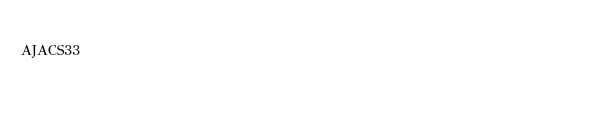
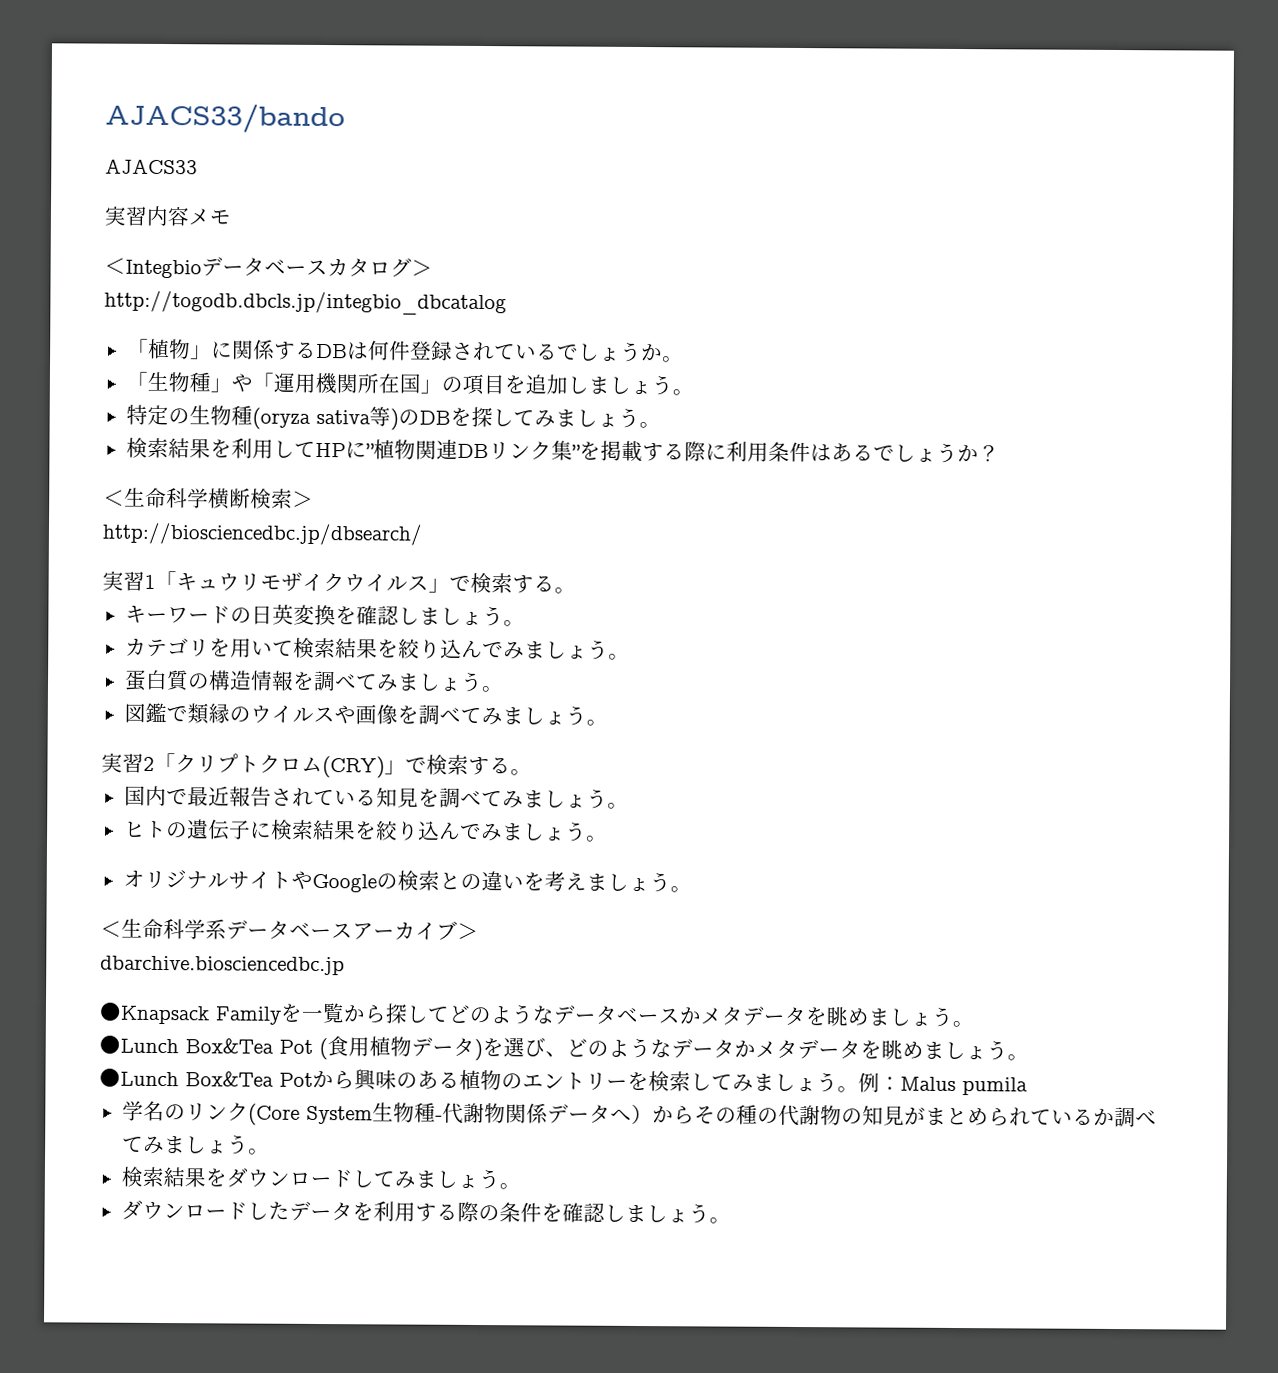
+ AJACS33/bando
+ 実習内容メモ
+ ＜Integbioデータベースカタログ＞
+ http://togodb.dbcls.jp/integbio_dbcatalog
+ 「植物」に関係するDBは何件登録されているでしょうか。
+ 「生物種」や「運用機関所在国」の項目を追加しましょう。
+ 特定の生物種(oryza sativa等)のDBを探してみましょう。
+ 検索結果を利用してHPに”植物関連DBリンク集”を掲載する際に利用条件はあるでしょうか？
+ ＜生命科学横断検索＞
+ http://biosciencedbc.jp/dbsearch/
+ 実習1「キュウリモザイクウイルス」で検索する。
+ キーワードの日英変換を確認しましょう。
+ カテゴリを用いて検索結果を絞り込んでみましょう。
+ 蛋白質の構造情報を調べてみましょう。
+ 図鑑で類縁のウイルスや画像を調べてみましょう。
+ 実習2「クリプトクロム(CRY)」で検索する。
+ 国内で最近報告されている知見を調べてみましょう。
+ ヒトの遺伝子に検索結果を絞り込んでみましょう。
+ オリジナルサイトやGoogleの検索との違いを考えましょう。
+ ＜生命科学系データベースアーカイブ＞
+ dbarchive.biosciencedbc.jp
+ ●Knapsack Familyを一覧から探してどのようなデータベースかメタデータを眺めましょう。
+ ●Lunch Box&Tea Pot (食用植物データ)を選び、どのようなデータかメタデータを眺めましょう。
+ ●Lunch Box&Tea Potから興味のある植物のエントリーを検索してみましょう。例：Malus pumila
+ 学名のリンク(Core System生物種-代謝物関係データへ）からその種の代謝物の知見がまとめられているか調べてみましょう。
+ 検索結果をダウンロードしてみましょう。
+ ダウンロードしたデータを利用する際の条件を確認しましょう。

